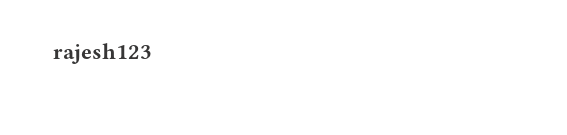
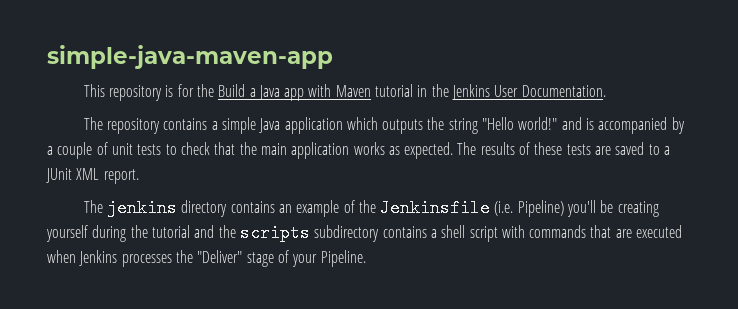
- rajesh123
+ simple-java-maven-app
+ This repository is for the Build a Java app with Maven tutorial in the Jenkins User Documentation.
+ The repository contains a simple Java application which outputs the string "Hello world!" and is accompanied by a couple of unit tests to check that the main application works as expected. The results of these tests are saved to a JUnit XML report.
+ The jenkins directory contains an example of the Jenkinsfile (i.e. Pipeline) you'll be creating yourself during the tutorial and the scripts subdirectory contains a shell script with commands that are executed when Jenkins processes the "Deliver" stage of your Pipeline.

